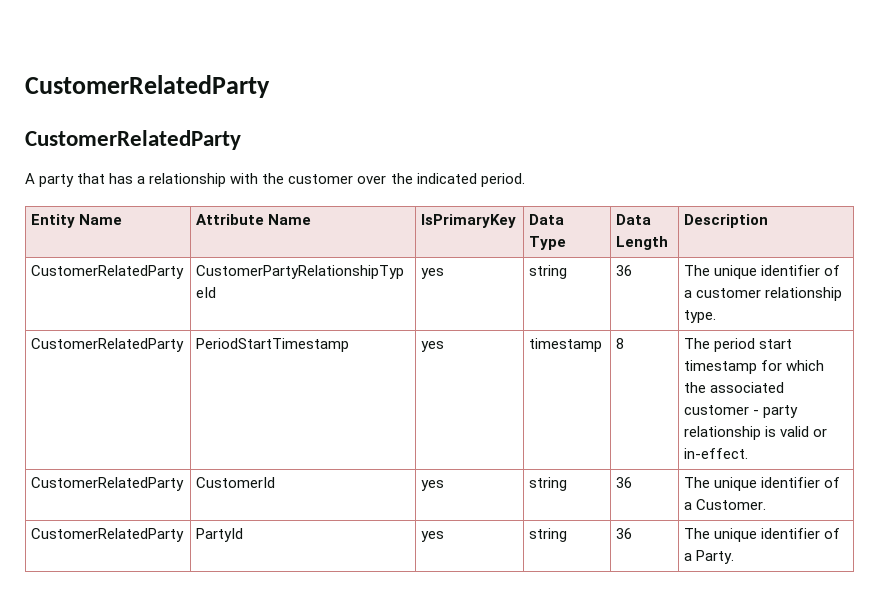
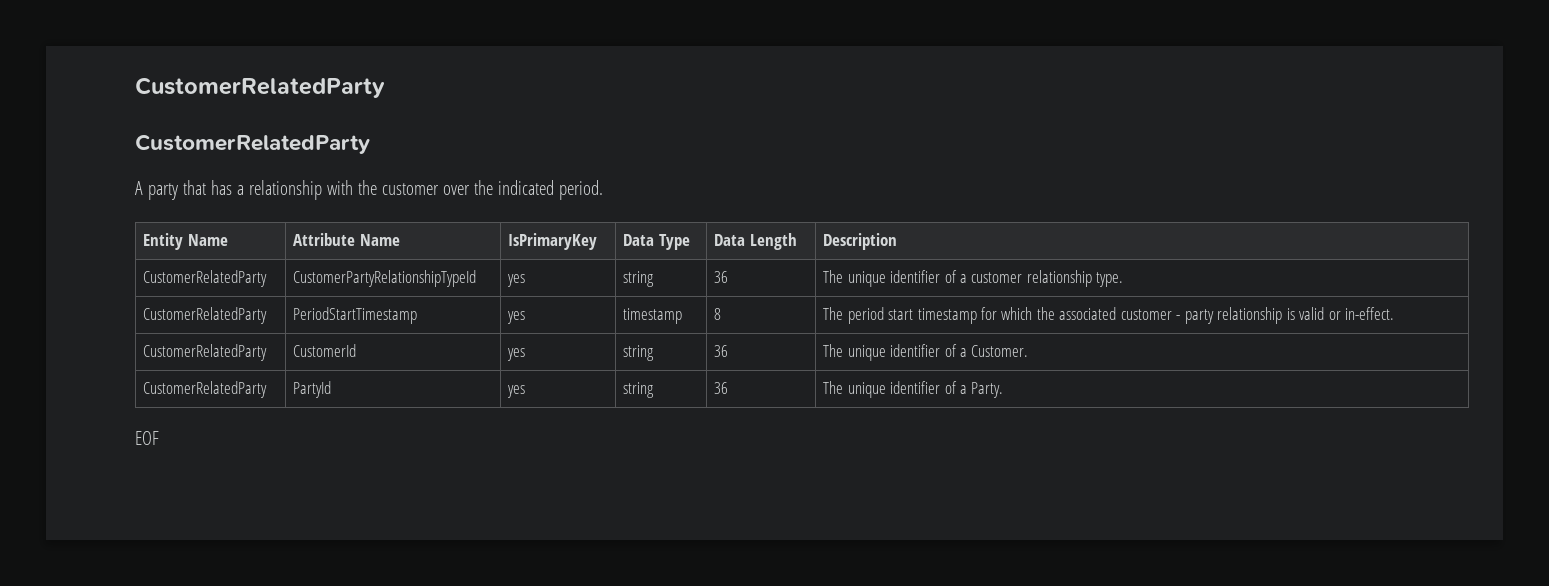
+ EOF

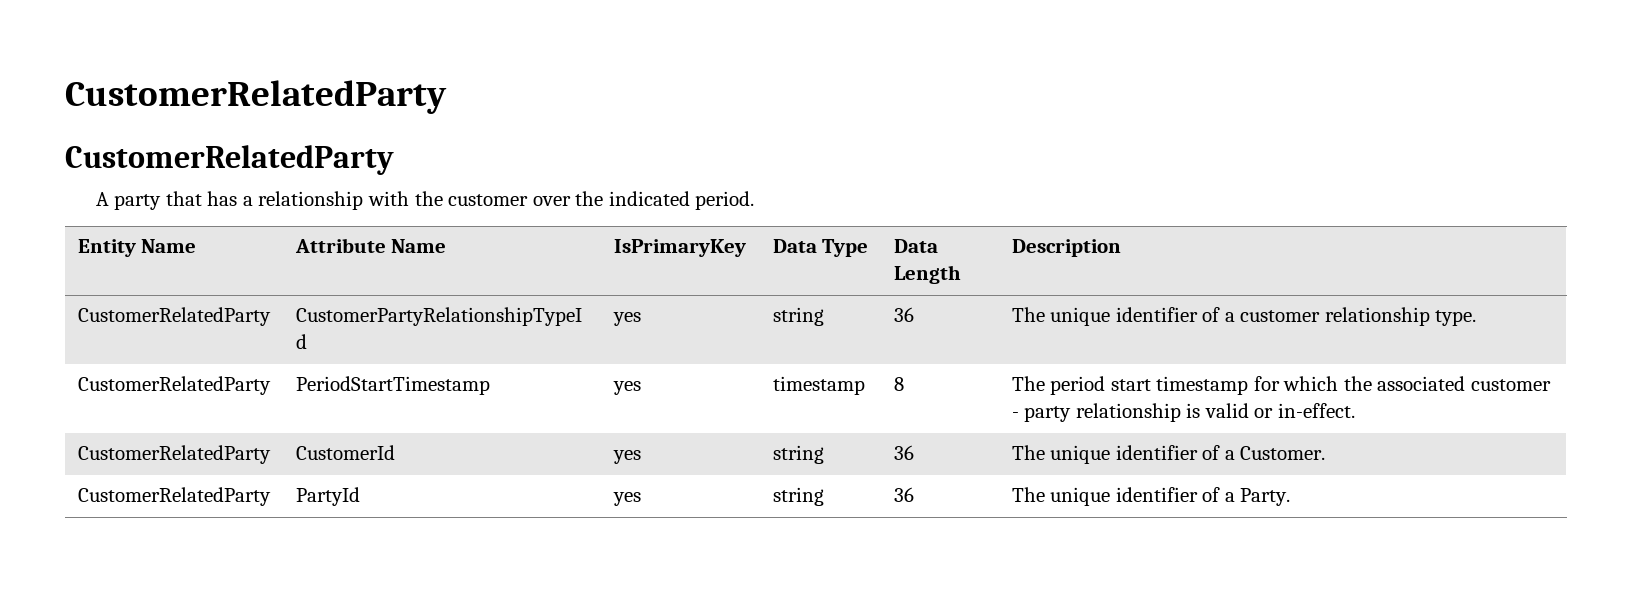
- EOF

